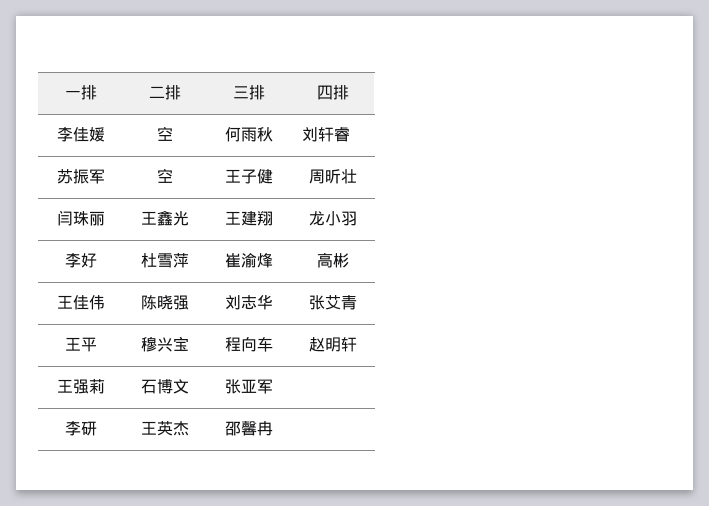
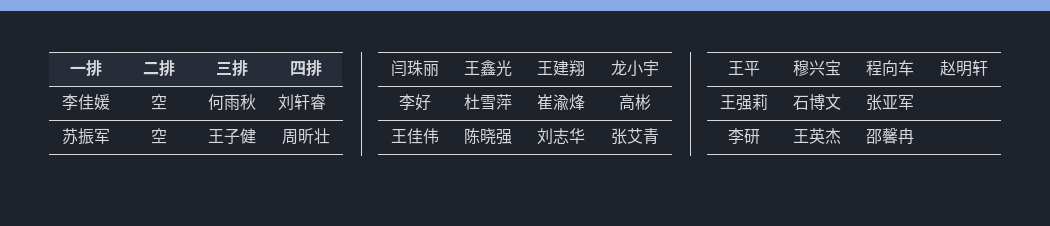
- 闫珠丽 | 王鑫光 | 王建翔 | 龙小羽
+ 闫珠丽 | 王鑫光 | 王建翔 | 龙小宇

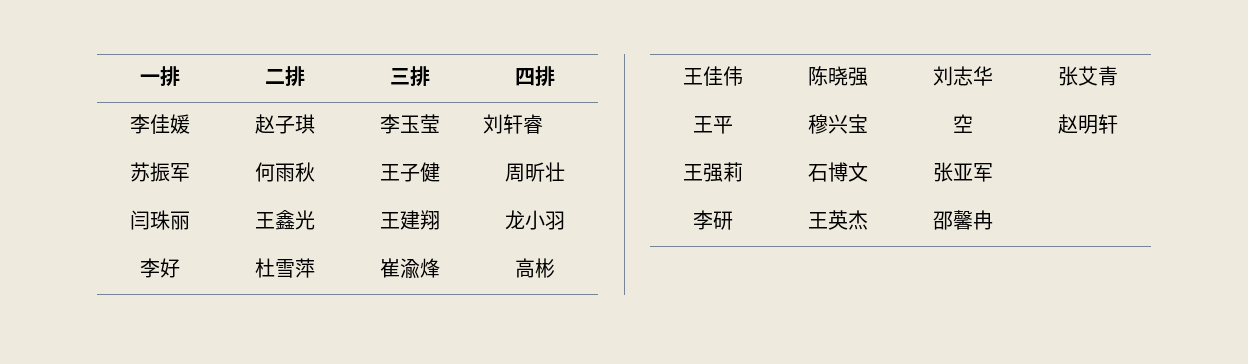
- 李佳媛 | 空 | 何雨秋 | 刘轩睿
+ 李佳媛 | 赵子琪 | 李玉莹 | 刘轩睿
- 苏振军 | 空 | 王子健 | 周昕壮
+ 苏振军 | 何雨秋 | 王子健 | 周昕壮
- 闫珠丽 | 王鑫光 | 王建翔 | 龙小宇
+ 闫珠丽 | 王鑫光 | 王建翔 | 龙小羽
- 王平 | 穆兴宝 | 程向车 | 赵明轩
+ 王平 | 穆兴宝 | 空 | 赵明轩

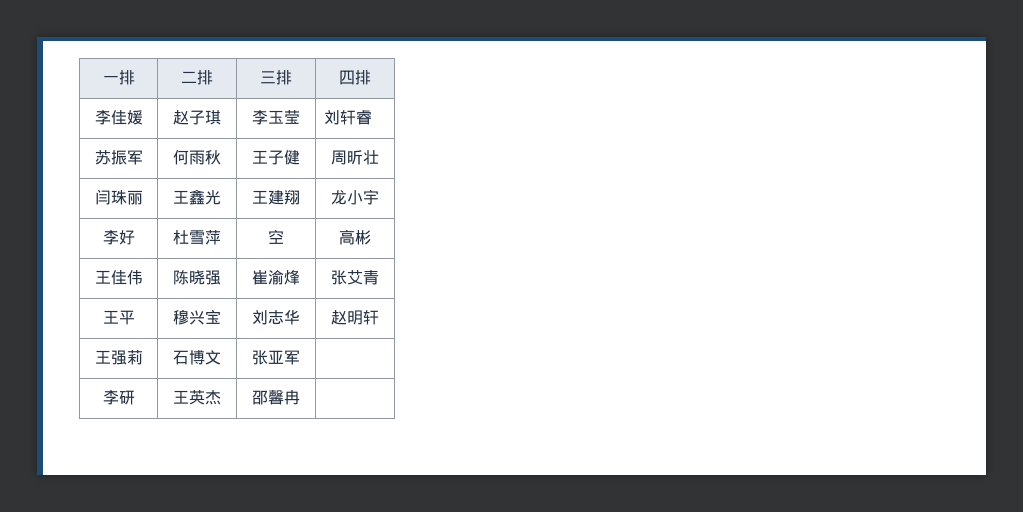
- 闫珠丽 | 王鑫光 | 王建翔 | 龙小羽
+ 闫珠丽 | 王鑫光 | 王建翔 | 龙小宇
- 李好 | 杜雪萍 | 崔渝烽 | 高彬
+ 李好 | 杜雪萍 | 空 | 高彬
- 王佳伟 | 陈晓强 | 刘志华 | 张艾青
+ 王佳伟 | 陈晓强 | 崔渝烽 | 张艾青
- 王平 | 穆兴宝 | 空 | 赵明轩
+ 王平 | 穆兴宝 | 刘志华 | 赵明轩

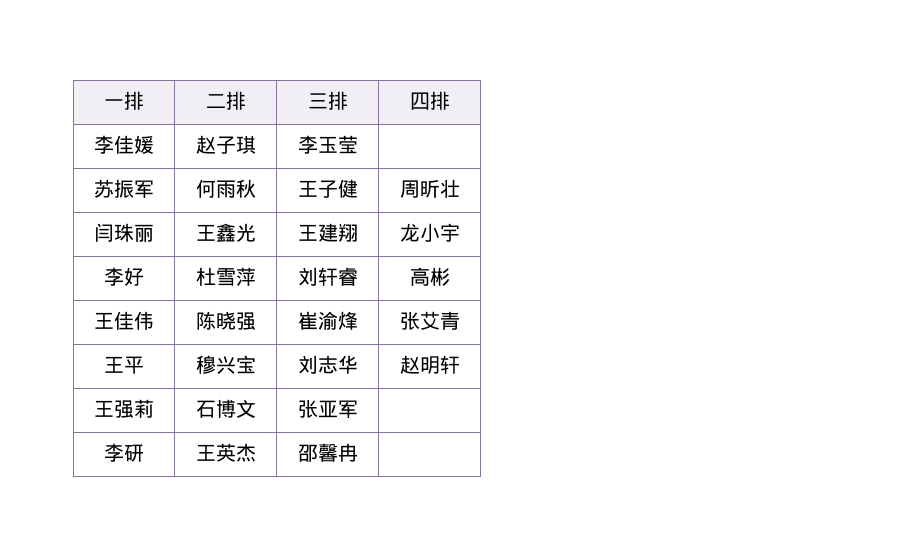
- 李佳媛 | 赵子琪 | 李玉莹 | 刘轩睿
+ 李佳媛 | 赵子琪 | 李玉莹 |
- 李好 | 杜雪萍 | 空 | 高彬
+ 李好 | 杜雪萍 | 刘轩睿 | 高彬

